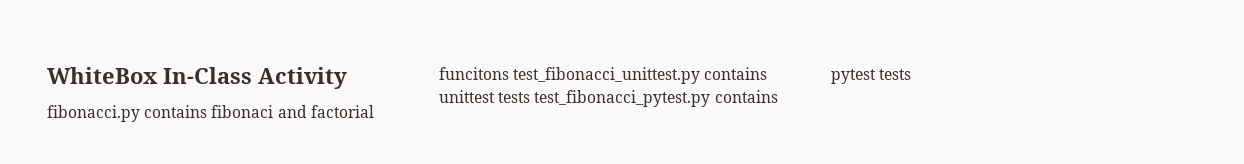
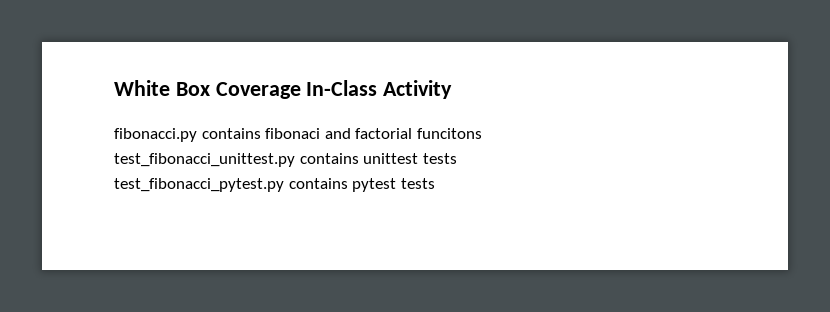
- WhiteBox In-Class Activity
+ White Box Coverage In-Class Activity
- fibonacci.py contains fibonaci and factorial funcitons test_fibonacci_unittest.py contains unittest tests test_fibonacci_pytest.py contains pytest tests
+ fibonacci.py contains fibonaci and factorial funcitons
+ test_fibonacci_unittest.py contains unittest tests
+ test_fibonacci_pytest.py contains pytest tests

